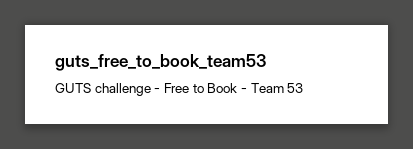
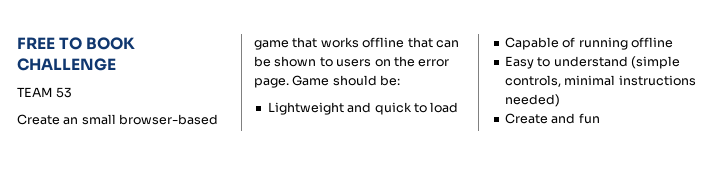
- guts_free_to_book_team53
- GUTS challenge - Free to Book - Team 53
+ FREE TO BOOK CHALLENGE
+ TEAM 53
+ Create an small browser-based game that works offline that can be shown to users on the error page. Game should be:
+ Lightweight and quick to load
+ Capable of running offline
+ Easy to understand (simple controls, minimal instructions needed)
+ Create and fun

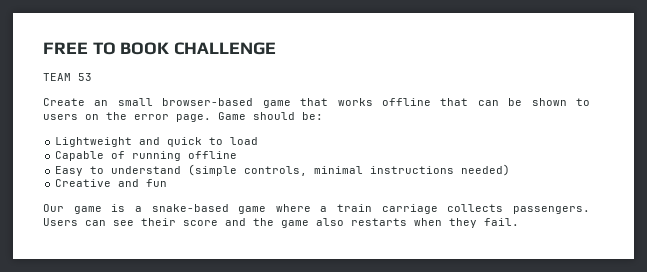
- Create and fun
+ Creative and fun
+ Our game is a snake-based game where a train carriage collects passengers. Users can see their score and the game also restarts when they fail.

